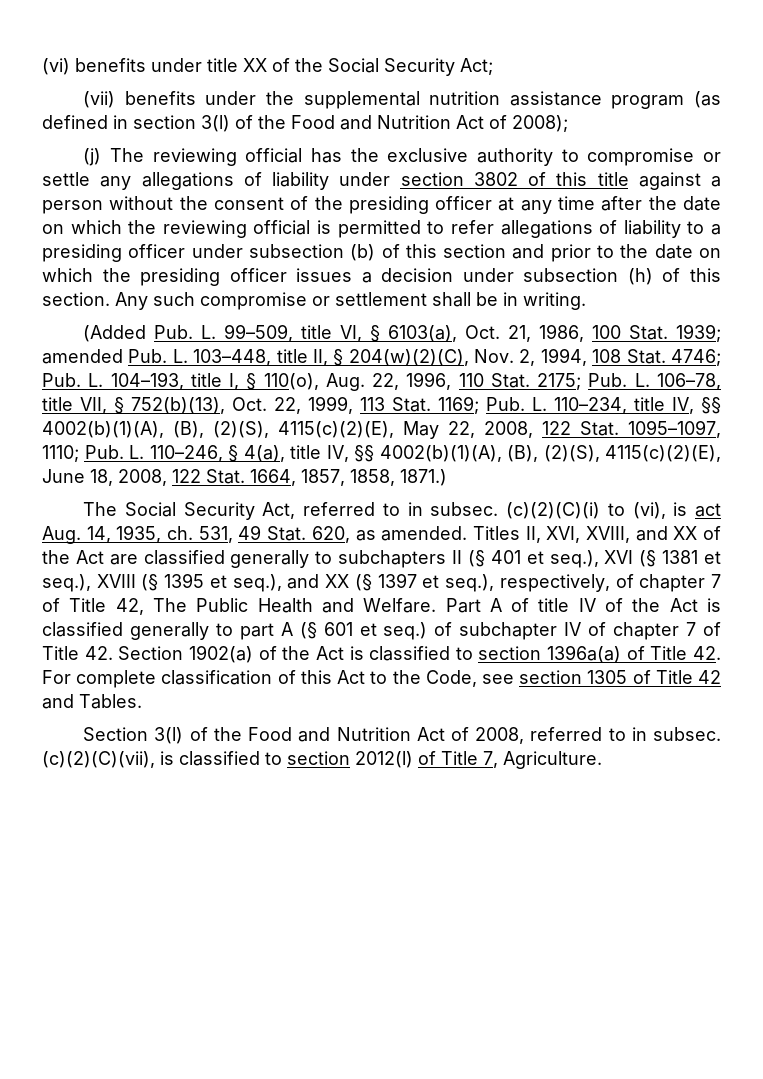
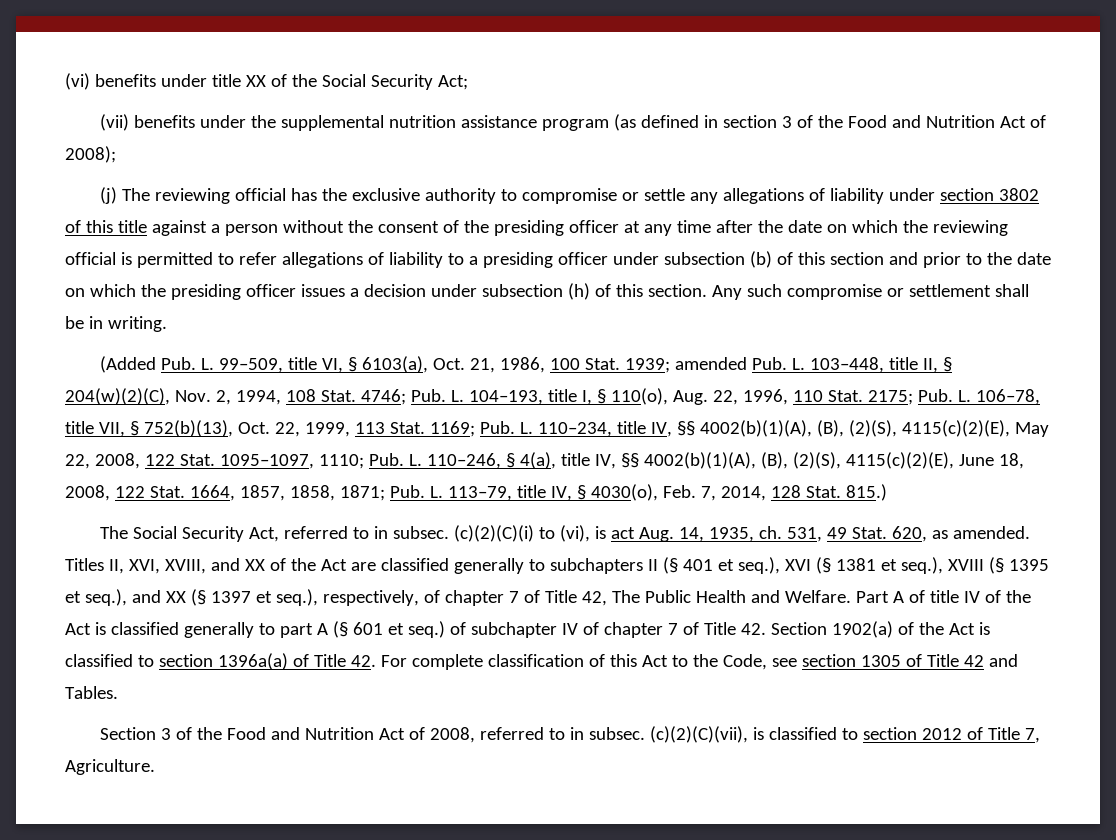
- (vii) benefits under the supplemental nutrition assistance program (as defined in section 3(l) of the Food and Nutrition Act of 2008);
+ (vii) benefits under the supplemental nutrition assistance program (as defined in section 3 of the Food and Nutrition Act of 2008);
- 1664, 1857, 1858, 1871.)
+ 1664, 1857, 1858, 1871; Pub. L. 113–79, title IV, § 4030(o), Feb. 7, 2014, 128 Stat. 815.)
- Section 3(l) of the Food and Nutrition Act of 2008, referred to in subsec.
+ Section 3 of the Food and Nutrition Act of 2008, referred to in subsec.
- (c)(2)(C)(vii), is classified to section 2012(l) of Title 7, Agriculture.
+ (c)(2)(C)(vii), is classified to section 2012 of Title 7, Agriculture.

